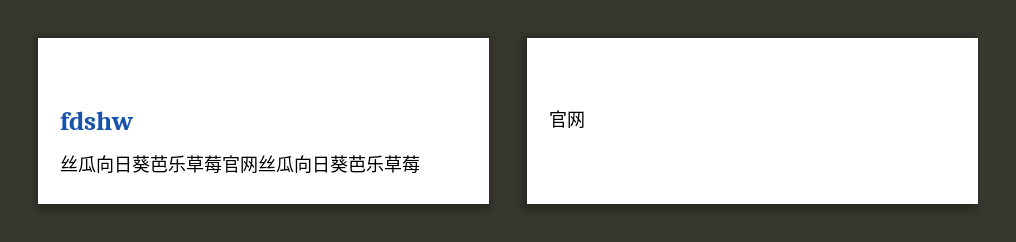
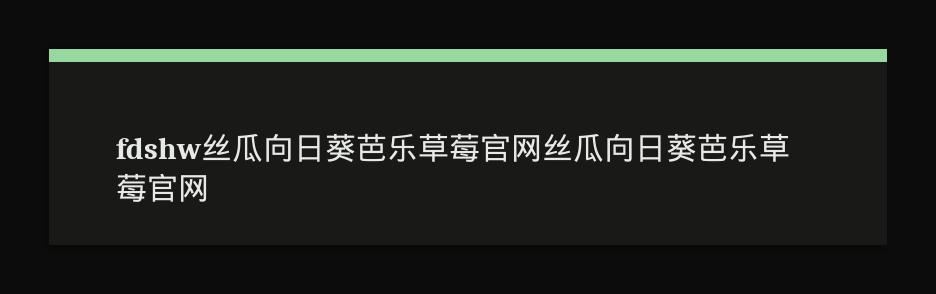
- fdshw
- 丝瓜向日葵芭乐草莓官网丝瓜向日葵芭乐草莓官网
+ fdshw丝瓜向日葵芭乐草莓官网丝瓜向日葵芭乐草莓官网

